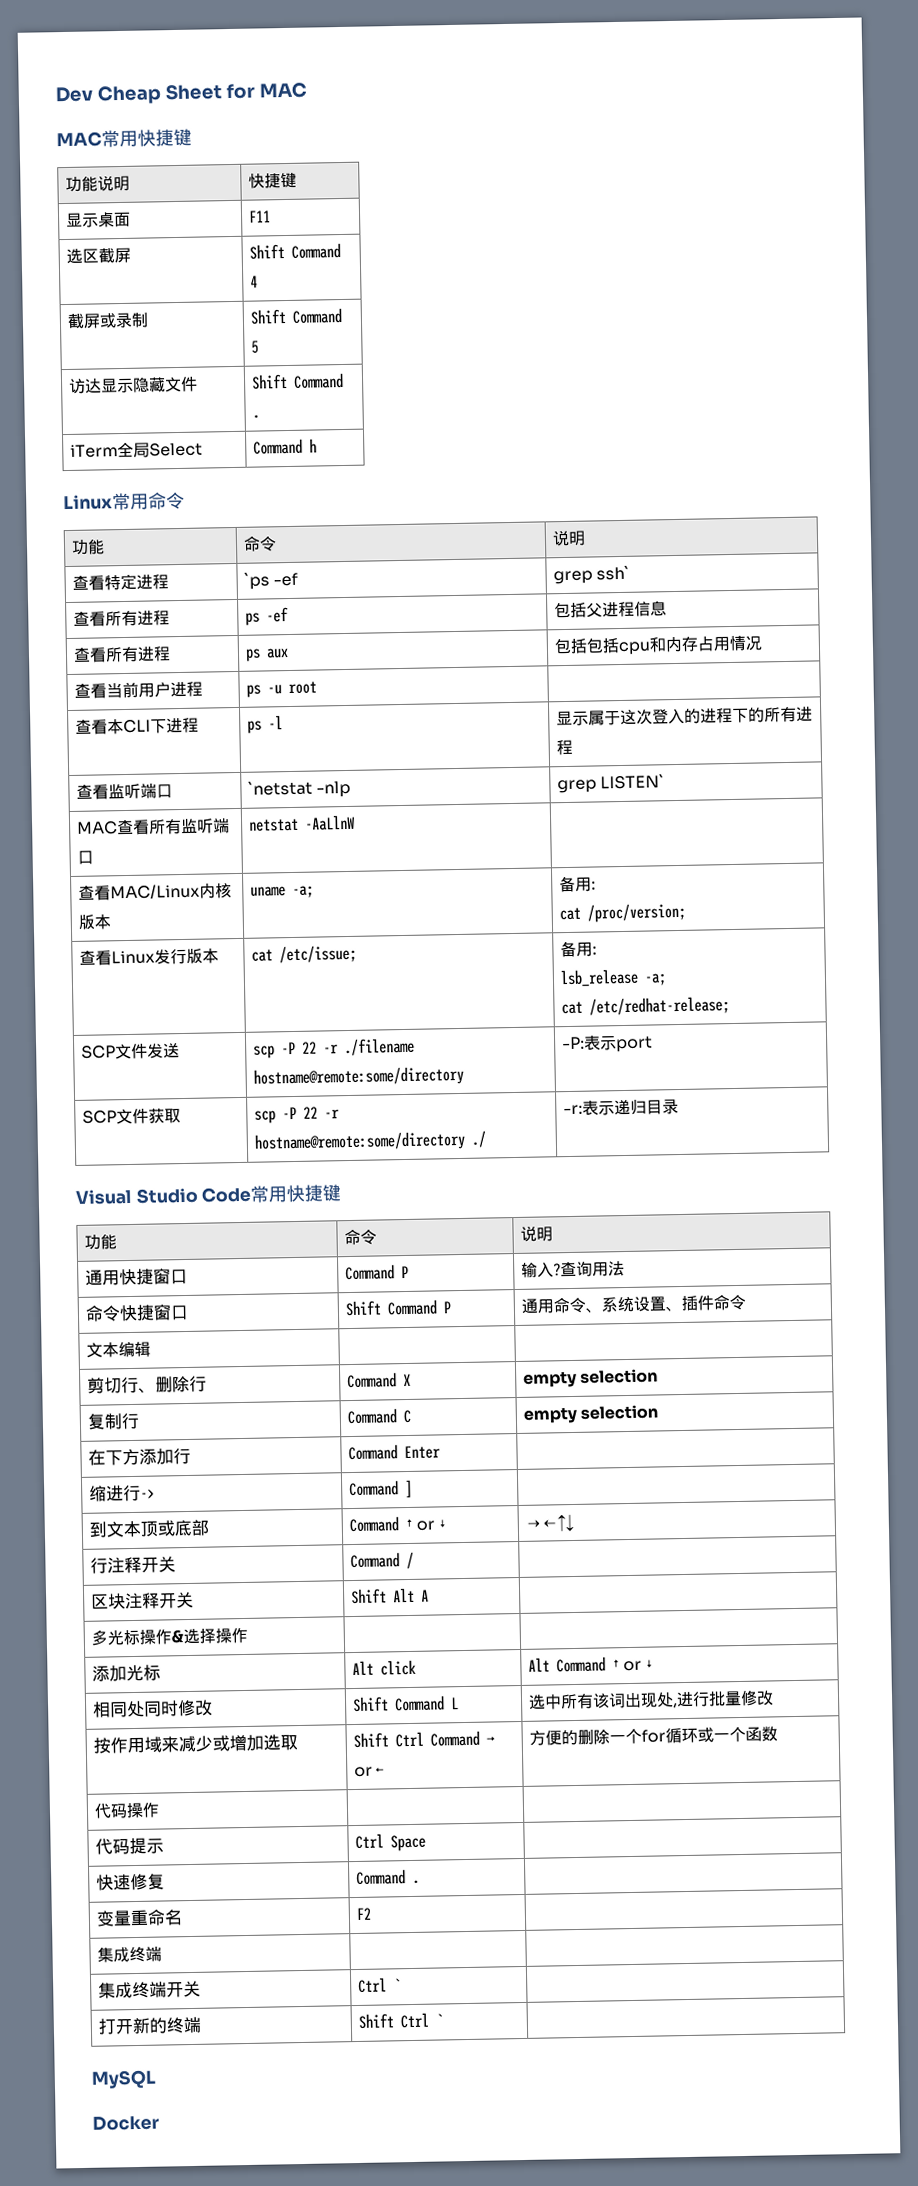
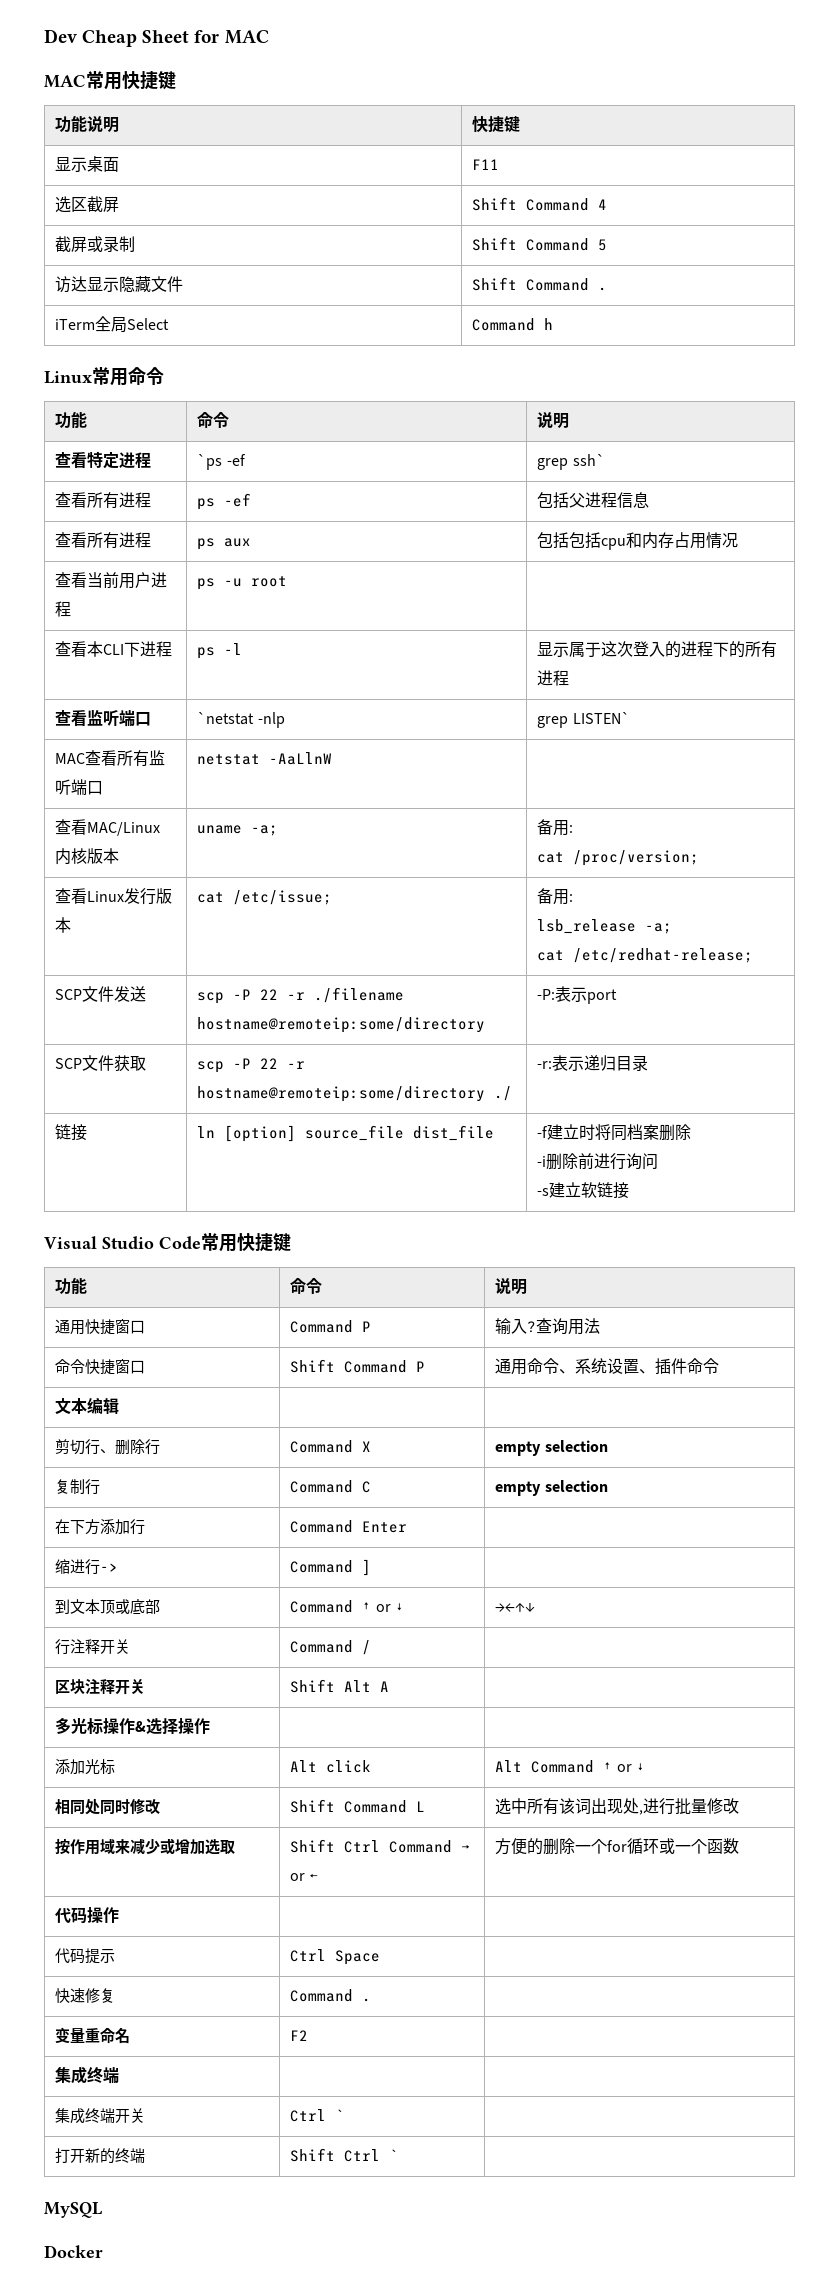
- SCP文件发送 | scp -P 22 -r ./filename hostname@remote:some/directory | -P:表示port
+ SCP文件发送 | scp -P 22 -r ./filename hostname@remoteip:some/directory | -P:表示port
- SCP文件获取 | scp -P 22 -r hostname@remote:some/directory ./ | -r:表示递归目录
+ SCP文件获取 | scp -P 22 -r hostname@remoteip:some/directory ./ | -r:表示递归目录
+ 链接 | ln [option] source_file dist_file | -f建立时将同档案删除
+ -i删除前进行询问
+ -s建立软链接

